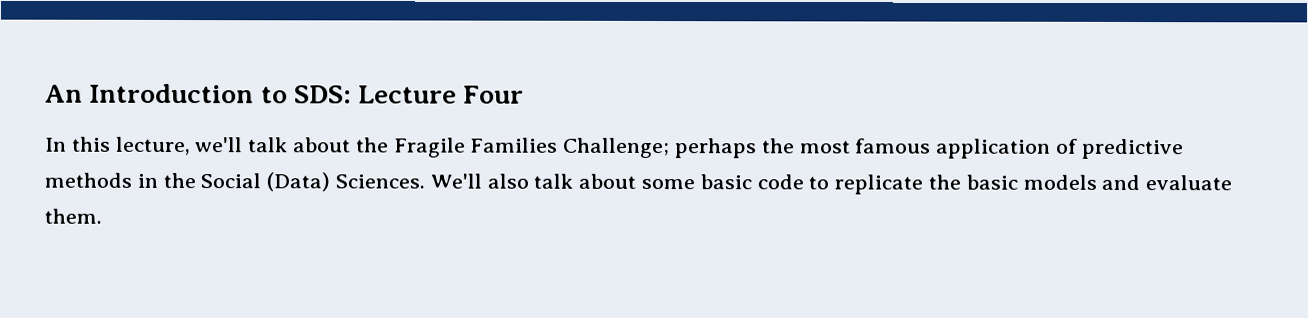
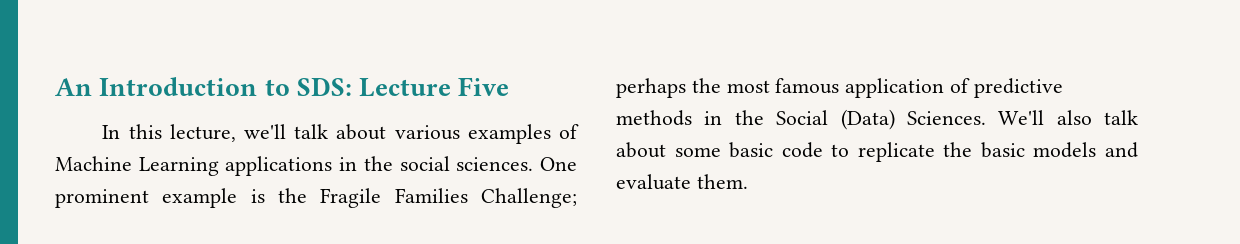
- An Introduction to SDS: Lecture Four
+ An Introduction to SDS: Lecture Five
- In this lecture, we'll talk about the Fragile Families Challenge; perhaps the most famous application of predictive methods in the Social (Data) Sciences.
+ In this lecture, we'll talk about various examples of Machine Learning applications in the social sciences. One prominent example is the Fragile Families Challenge; perhaps the most famous application of predictive methods in the Social (Data) Sciences.

